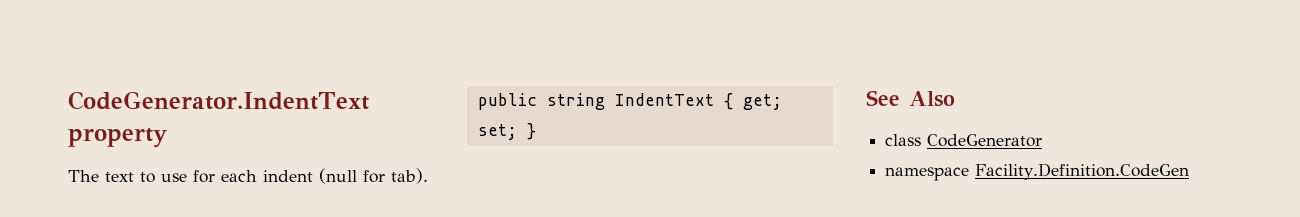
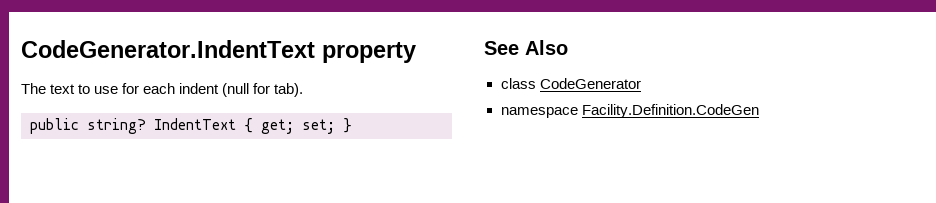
- public string IndentText { get; set; }
+ public string? IndentText { get; set; }

